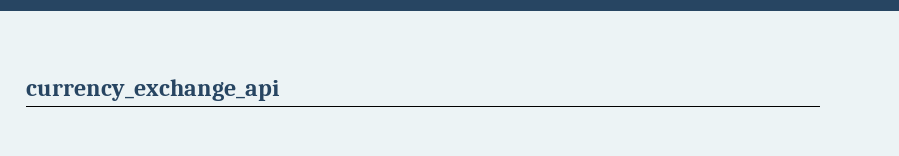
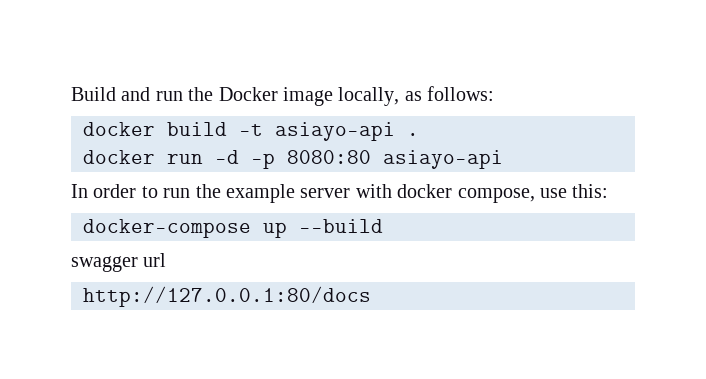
- currency_exchange_api
+ Build and run the Docker image locally, as follows:
+ docker build -t asiayo-api .
+ docker run -d -p 8080:80 asiayo-api
+ In order to run the example server with docker compose, use this:
+ docker-compose up --build
+ swagger url
+ http://127.0.0.1:80/docs

